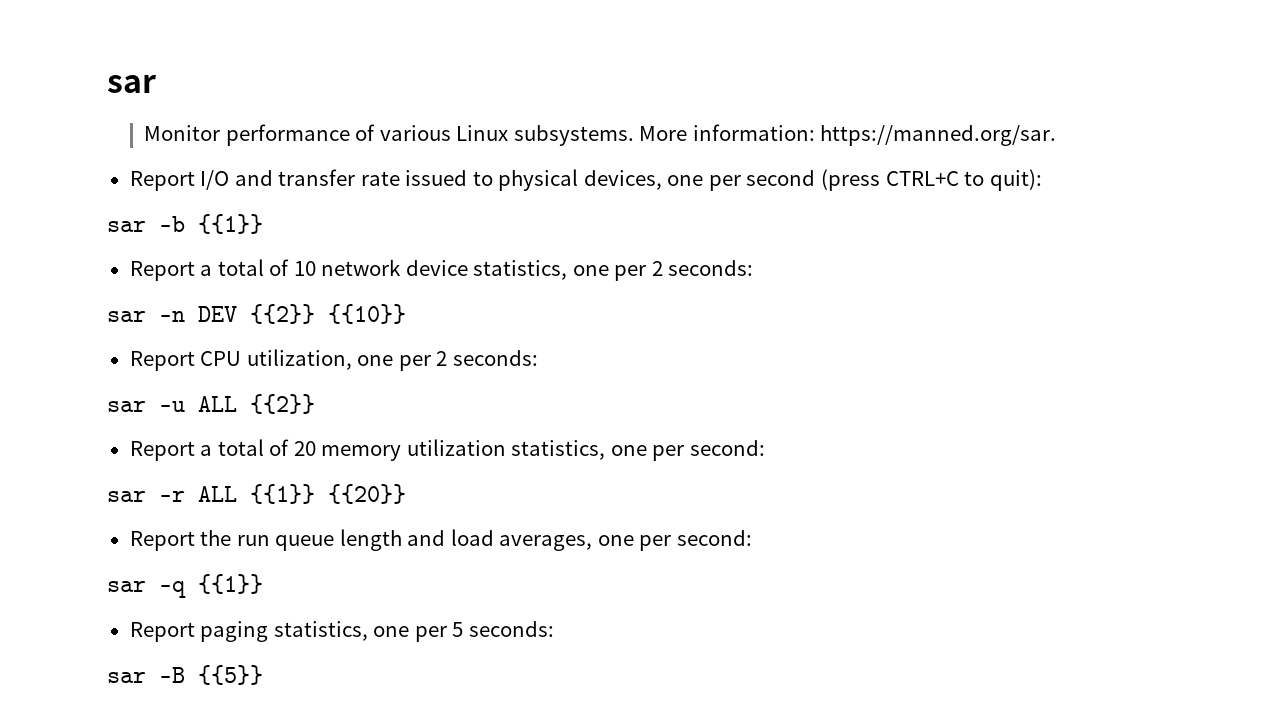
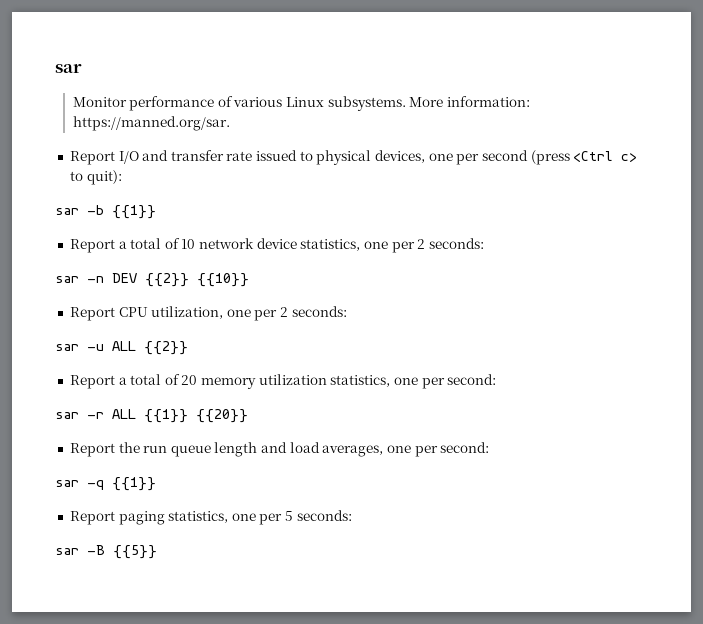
- Report I/O and transfer rate issued to physical devices, one per second (press CTRL+C to quit):
+ Report I/O and transfer rate issued to physical devices, one per second (press <Ctrl c> to quit):

